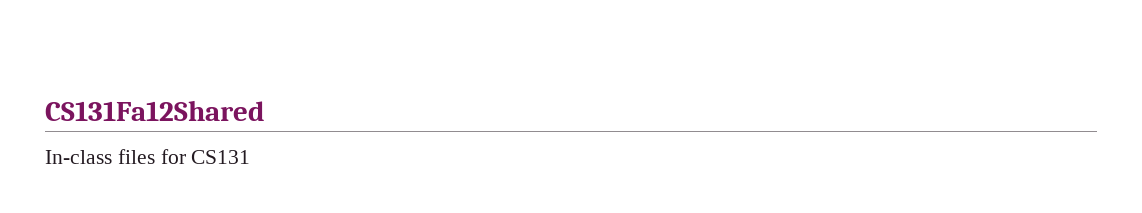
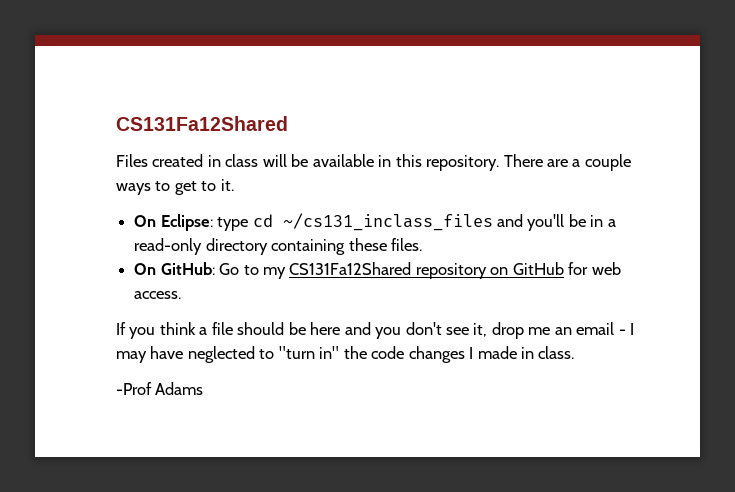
- In-class files for CS131
+ Files created in class will be available in this repository. There are a couple ways to get to it.
+ On Eclipse: type cd ~/cs131_inclass_files and you'll be in a read-only directory containing these files.
+ On GitHub: Go to my CS131Fa12Shared repository on GitHub for web access.
+ If you think a file should be here and you don't see it, drop me an email - I may have neglected to "turn in" the code changes I made in class.
+ -Prof Adams

